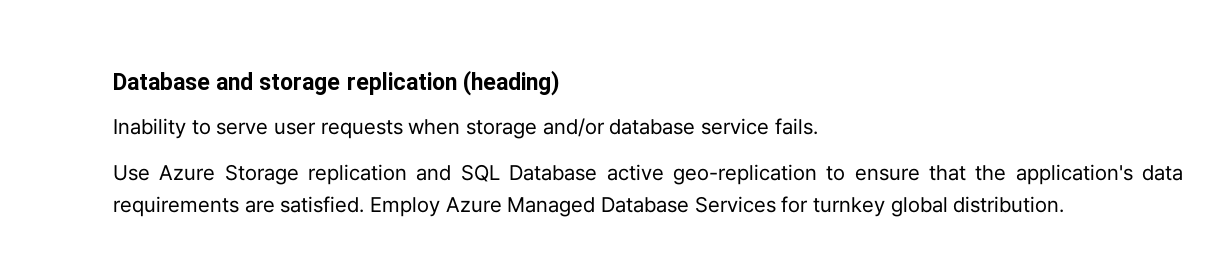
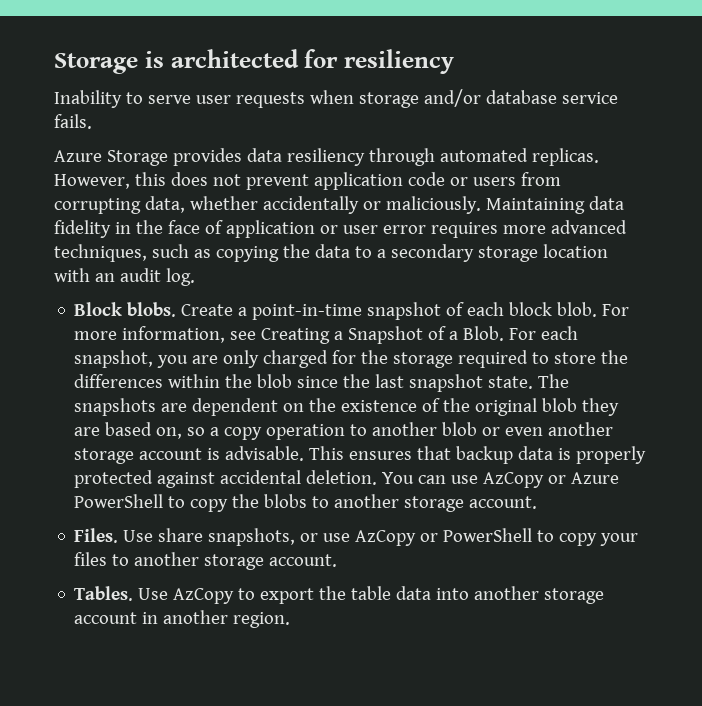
- Database and storage replication (heading)
+ Storage is architected for resiliency
- Use Azure Storage replication and SQL Database active geo-replication to ensure that the application's data requirements are satisfied. Employ Azure Managed Database Services for turnkey global distribution.
+ Azure Storage provides data resiliency through automated replicas. However, this does not prevent application code or users from corrupting data, whether accidentally or maliciously. Maintaining data fidelity in the face of application or user error requires more advanced techniques, such as copying the data to a secondary storage location with an audit log.
+ Block blobs. Create a point-in-time snapshot of each block blob. For more information, see Creating a Snapshot of a Blob. For each snapshot, you are only charged for the storage required to store the differences within the blob since the last snapshot state. The snapshots are dependent on the existence of the original blob they are based on, so a copy operation to another blob or even another storage account is advisable. This ensures that backup data is properly protected against accidental deletion. You can use AzCopy or Azure PowerShell to copy the blobs to another storage account.
+ Files. Use share snapshots, or use AzCopy or PowerShell to copy your files to another storage account.
+ Tables. Use AzCopy to export the table data into another storage account in another region.

